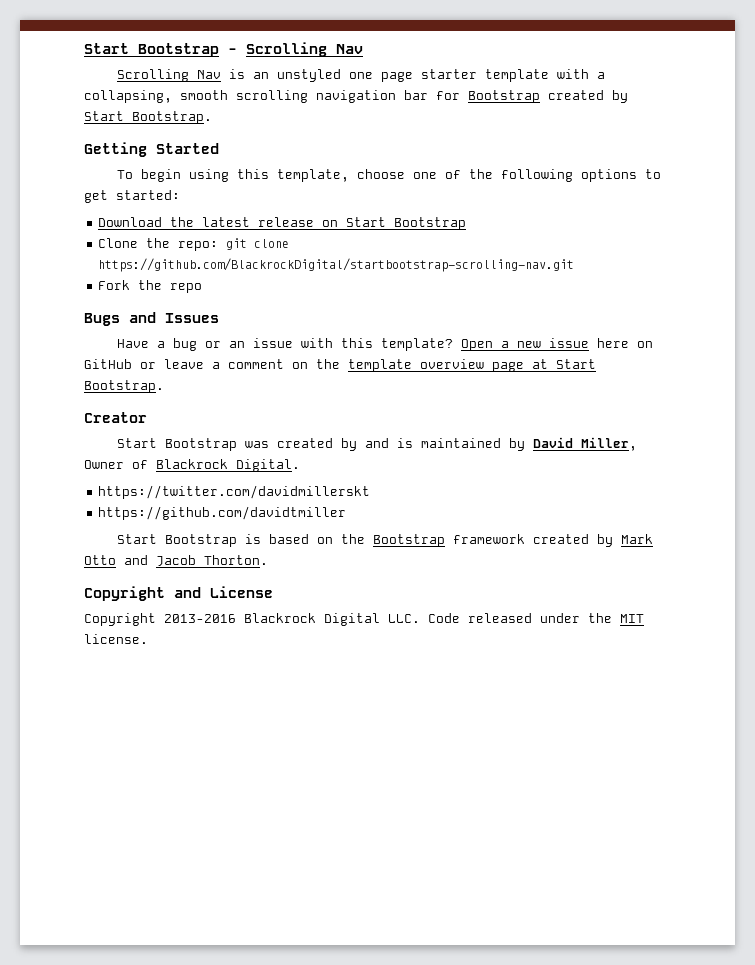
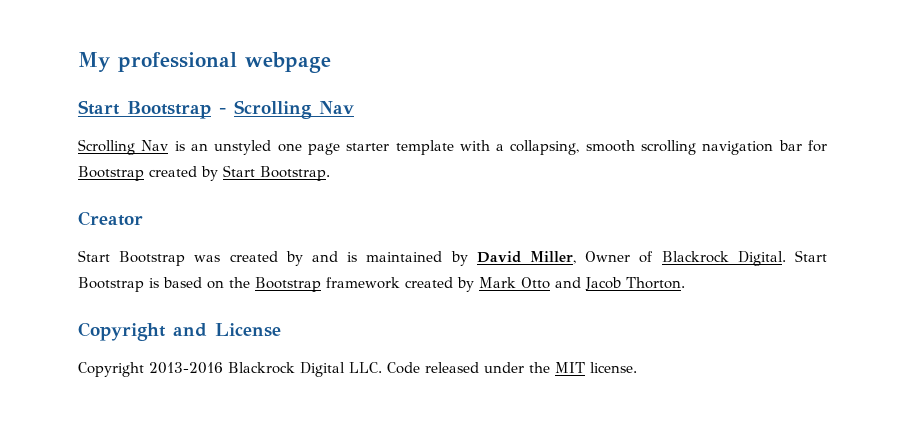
+ My professional webpage
- Getting Started
- To begin using this template, choose one of the following options to get started:
- Download the latest release on Start Bootstrap
- Clone the repo: git clone https://github.com/BlackrockDigital/startbootstrap-scrolling-nav.git
- Fork the repo
- Bugs and Issues
- Have a bug or an issue with this template? Open a new issue here on GitHub or leave a comment on the template overview page at Start Bootstrap.
- Start Bootstrap was created by and is maintained by David Miller, Owner of Blackrock Digital.
- https://twitter.com/davidmillerskt
- https://github.com/davidtmiller
- Start Bootstrap is based on the Bootstrap framework created by Mark Otto and Jacob Thorton.
+ Start Bootstrap was created by and is maintained by David Miller, Owner of Blackrock Digital. Start Bootstrap is based on the Bootstrap framework created by Mark Otto and Jacob Thorton.

